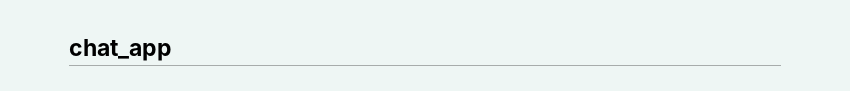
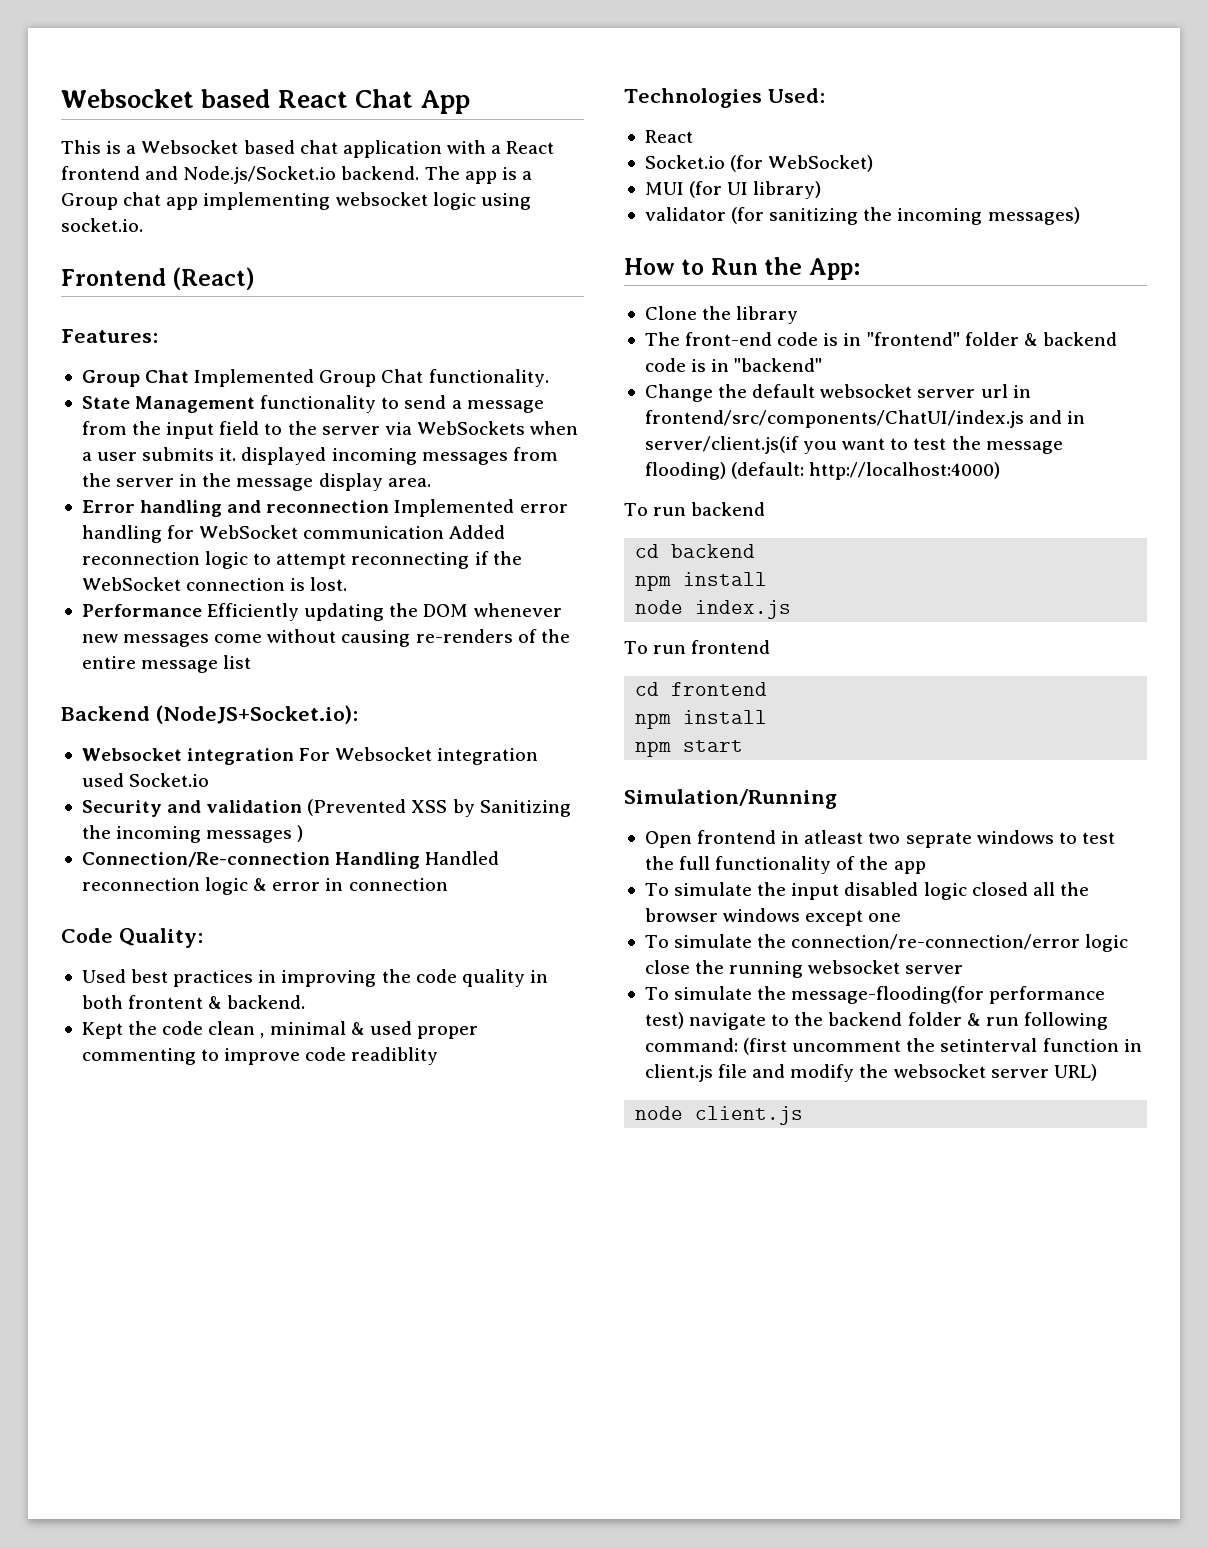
- chat_app
+ Websocket based React Chat App
+ This is a Websocket based chat application with a React frontend and Node.js/Socket.io backend. The app is a Group chat app implementing websocket logic using socket.io.
+ Frontend (React)
+ Features:
+ Group Chat Implemented Group Chat functionality.
+ State Management functionality to send a message from the input field to the server via WebSockets when a user submits it. displayed incoming messages from the server in the message display area.
+ Error handling and reconnection Implemented error handling for WebSocket communication Added reconnection logic to attempt reconnecting if the WebSocket connection is lost.
+ Performance Efficiently updating the DOM whenever new messages come without causing re-renders of the entire message list
+ Backend (NodeJS+Socket.io):
+ Websocket integration For Websocket integration used Socket.io
+ Security and validation (Prevented XSS by Sanitizing the incoming messages )
+ Connection/Re-connection Handling Handled reconnection logic & error in connection
+ Code Quality:
+ Used best practices in improving the code quality in both frontent & backend.
+ Kept the code clean , minimal & used proper commenting to improve code readiblity
+ Technologies Used:
+ React
+ Socket.io (for WebSocket)
+ MUI (for UI library)
+ validator (for sanitizing the incoming messages)
+ How to Run the App:
+ Clone the library
+ The front-end code is in "frontend" folder & backend code is in "backend"
+ Change the default websocket server url in frontend/src/components/ChatUI/index.js and in server/client.js(if you want to test the message flooding) (default: http://localhost:4000)
+ To run backend
+ cd backend
+ npm install
+ node index.js
+ To run frontend
+ cd frontend
+ npm install
+ npm start
+ Simulation/Running
+ Open frontend in atleast two seprate windows to test the full functionality of the app
+ To simulate the input disabled logic closed all the browser windows except one
+ To simulate the connection/re-connection/error logic close the running websocket server
+ To simulate the message-flooding(for performance test) navigate to the backend folder & run following command: (first uncomment the setinterval function in client.js file and modify the websocket server URL)
+ node client.js

